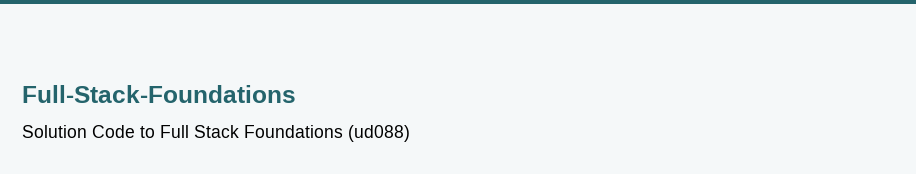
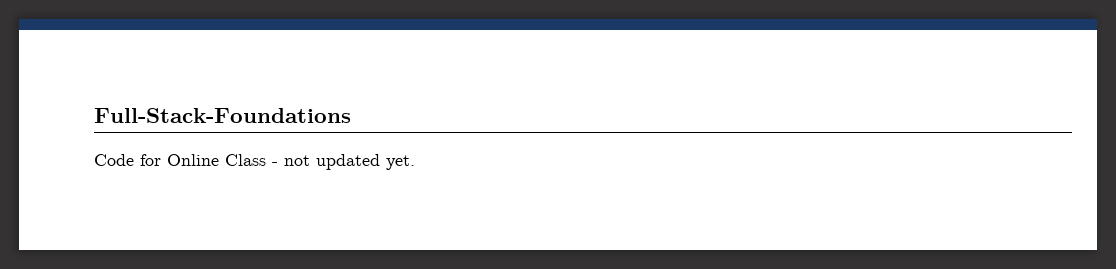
- Solution Code to Full Stack Foundations (ud088)
+ Code for Online Class - not updated yet.

